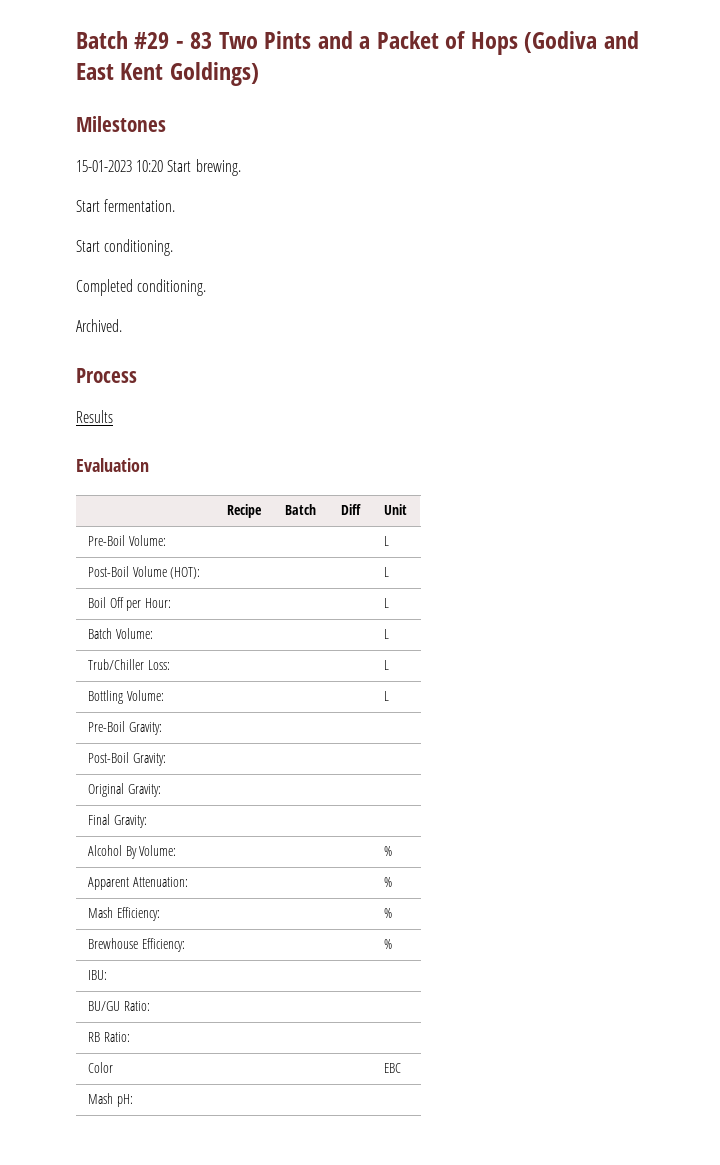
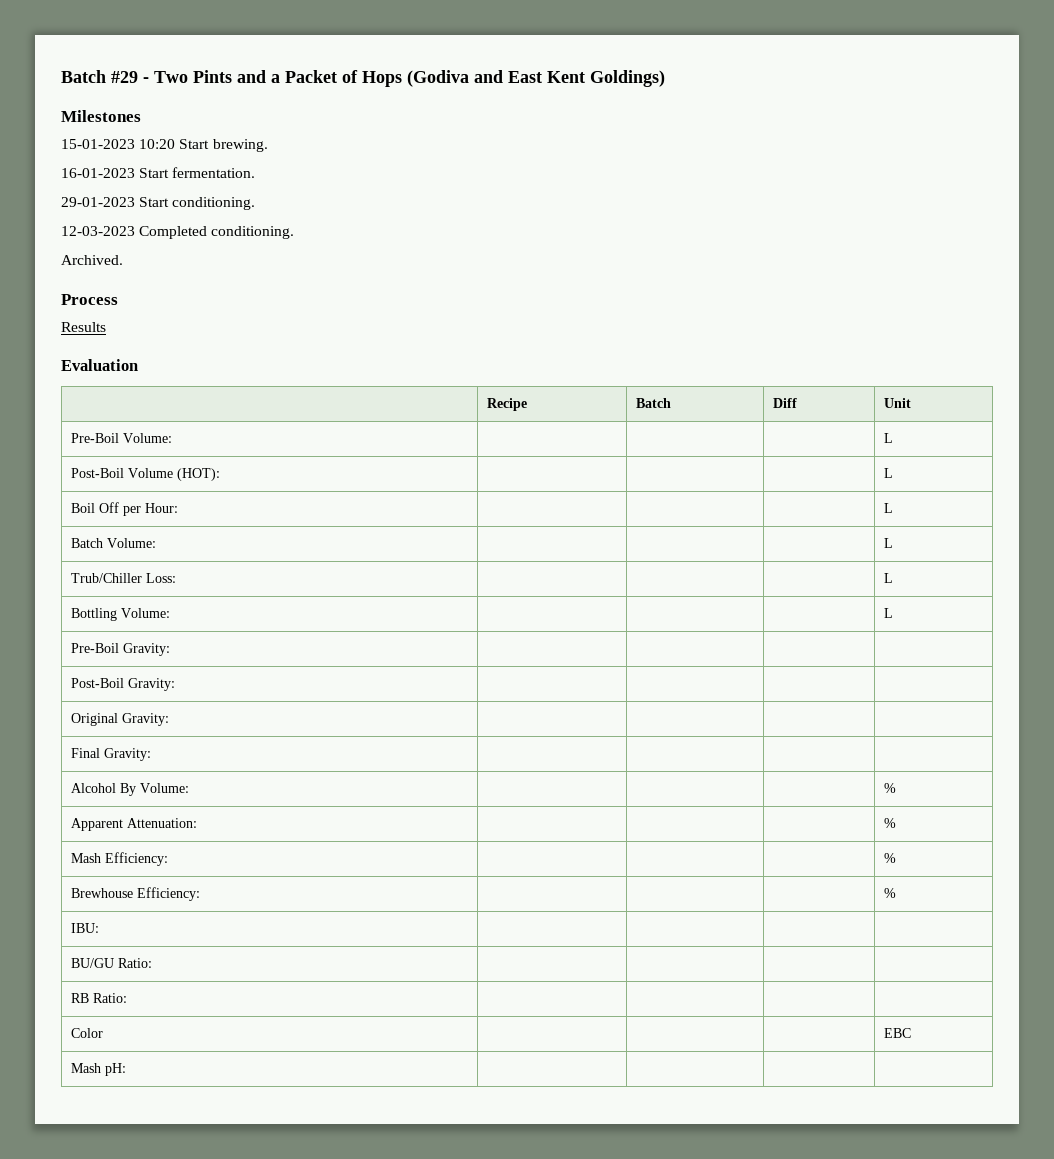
- Batch #29 - 83 Two Pints and a Packet of Hops (Godiva and East Kent Goldings)
+ Batch #29 - Two Pints and a Packet of Hops (Godiva and East Kent Goldings)
- Start fermentation.
+ 16-01-2023 Start fermentation.
- Start conditioning.
+ 29-01-2023 Start conditioning.
- Completed conditioning.
+ 12-03-2023 Completed conditioning.

